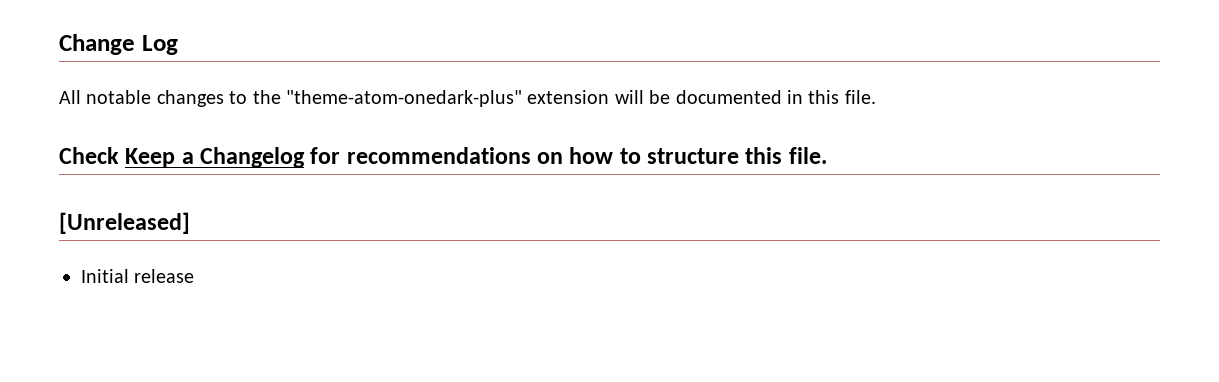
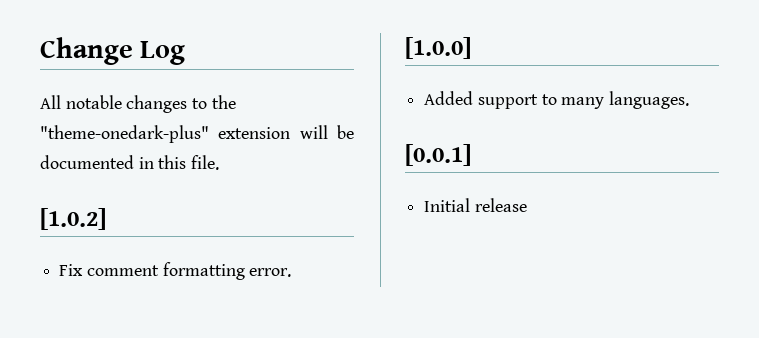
- All notable changes to the "theme-atom-onedark-plus" extension will be documented in this file.
+ All notable changes to the "theme-onedark-plus" extension will be documented in this file.
- Check Keep a Changelog for recommendations on how to structure this file.
- [Unreleased]
+ [1.0.2]
+ Fix comment formatting error.
+ [1.0.0]
+ Added support to many languages.
+ [0.0.1]

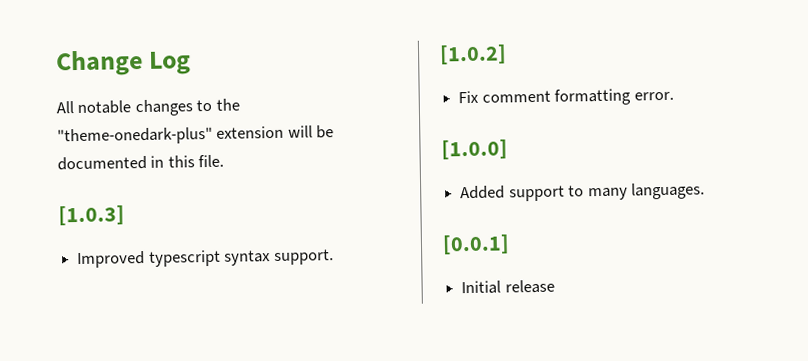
+ [1.0.3]
+ Improved typescript syntax support.

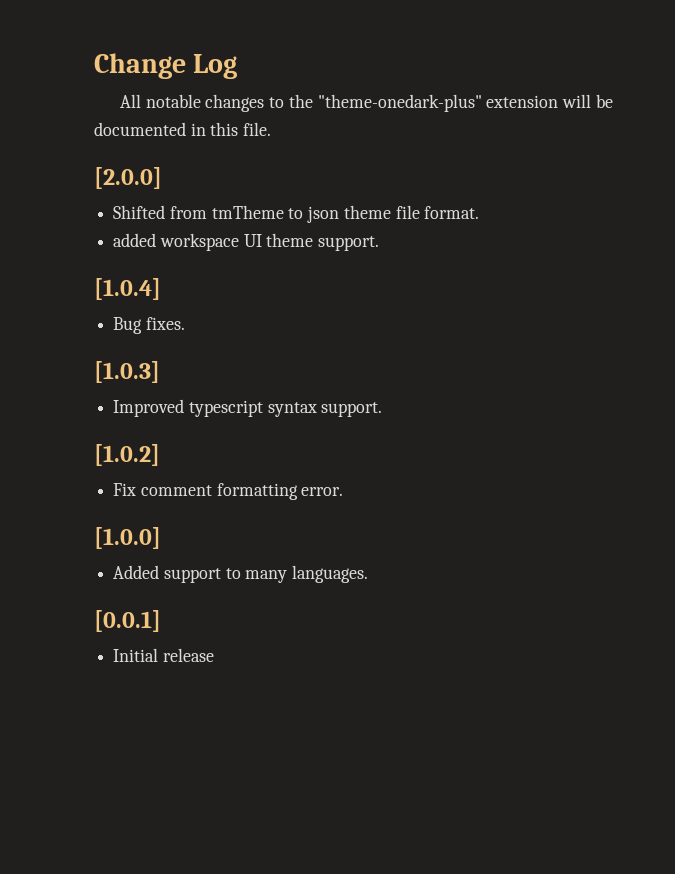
+ [2.0.0]
+ Shifted from tmTheme to json theme file format.
+ added workspace UI theme support.
+ [1.0.4]
+ Bug fixes.

